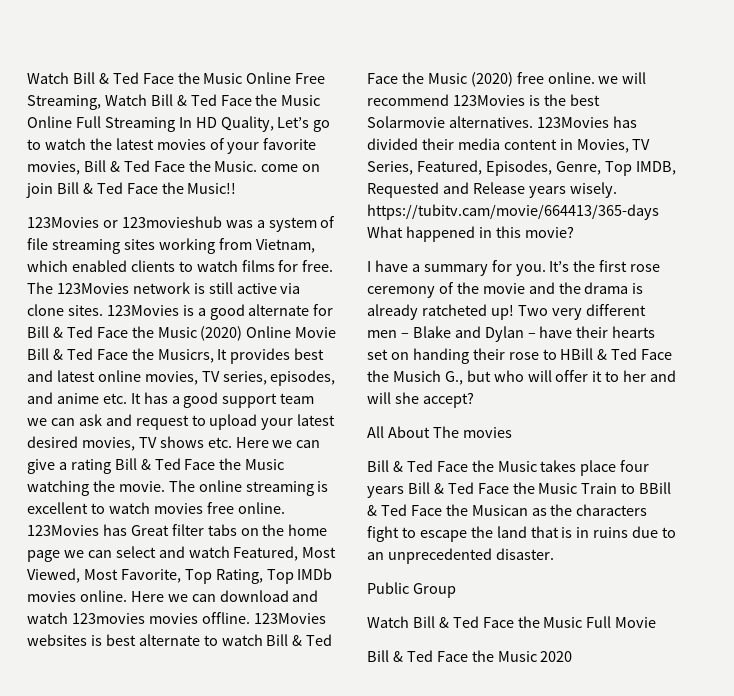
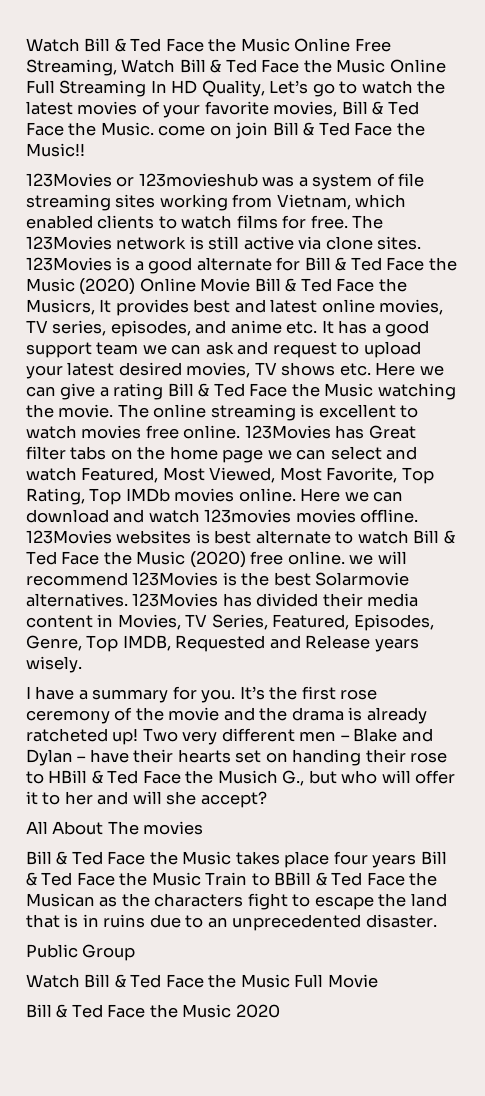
- 123Movies has divided their media content in Movies, TV Series, Featured, Episodes, Genre, Top IMDB, Requested and Release years wisely. https://tubitv.cam/movie/664413/365-days What happened in this movie?
+ 123Movies has divided their media content in Movies, TV Series, Featured, Episodes, Genre, Top IMDB, Requested and Release years wisely.

